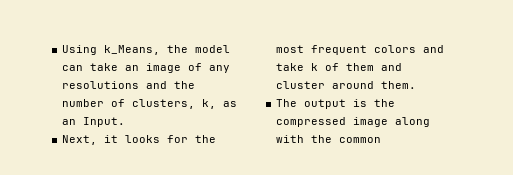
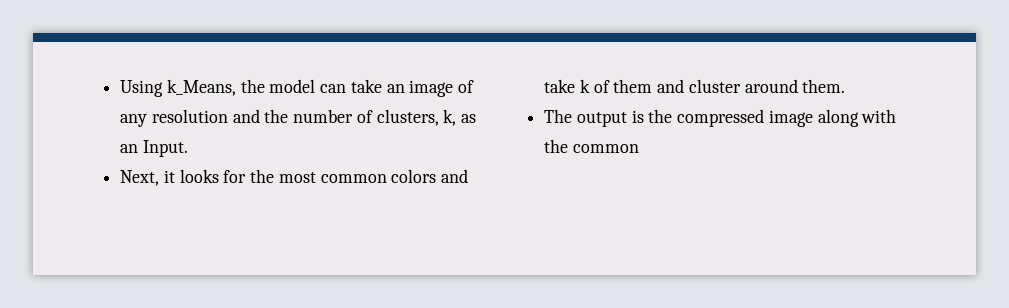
- Using k_Means, the model can take an image of any resolutions and the number of clusters, k, as an Input.
+ Using k_Means, the model can take an image of any resolution and the number of clusters, k, as an Input.
- Next, it looks for the most frequent colors and take k of them and cluster around them.
+ Next, it looks for the most common colors and take k of them and cluster around them.

